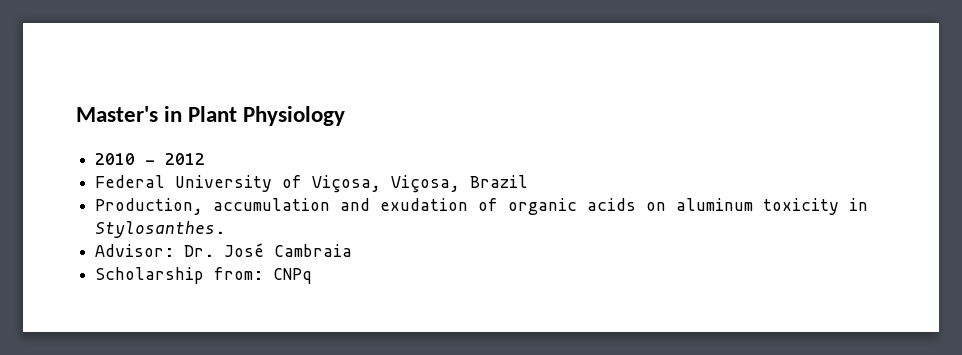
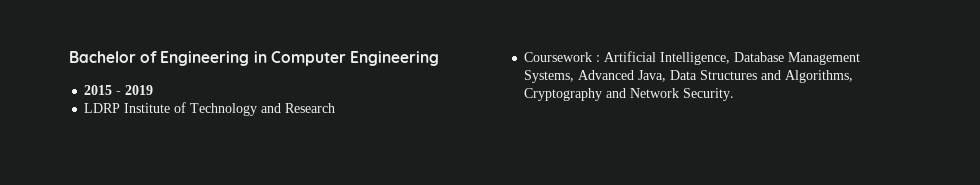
- Master's in Plant Physiology
- 2010 - 2012
- Federal University of Viçosa, Viçosa, Brazil
- Production, accumulation and exudation of organic acids on aluminum toxicity in Stylosanthes.
- Advisor: Dr. José Cambraia
- Scholarship from: CNPq
+ Bachelor of Engineering in Computer Engineering
+ 2015 - 2019
+ LDRP Institute of Technology and Research
+ Coursework : Artificial Intelligence, Database Management Systems, Advanced Java, Data Structures and Algorithms, Cryptography and Network Security.

